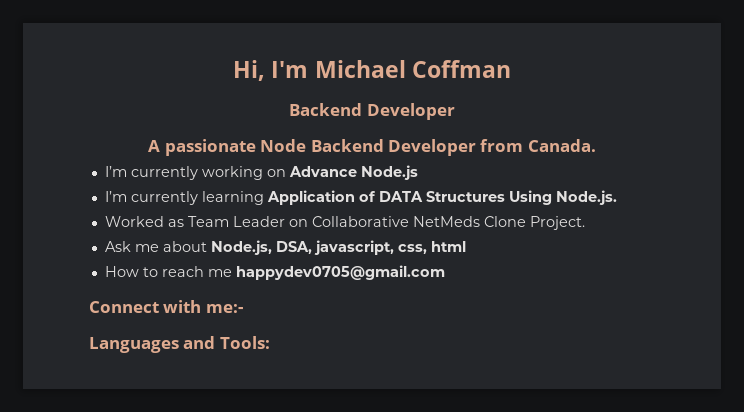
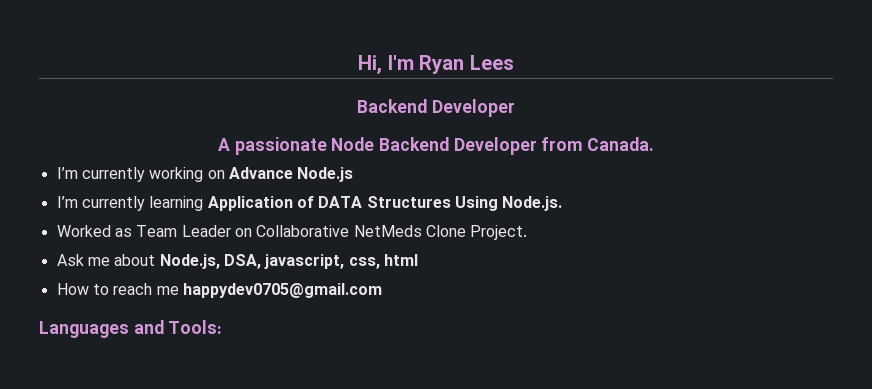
- Hi, I'm Michael Coffman
+ Hi, I'm Ryan Lees
- Connect with me:-

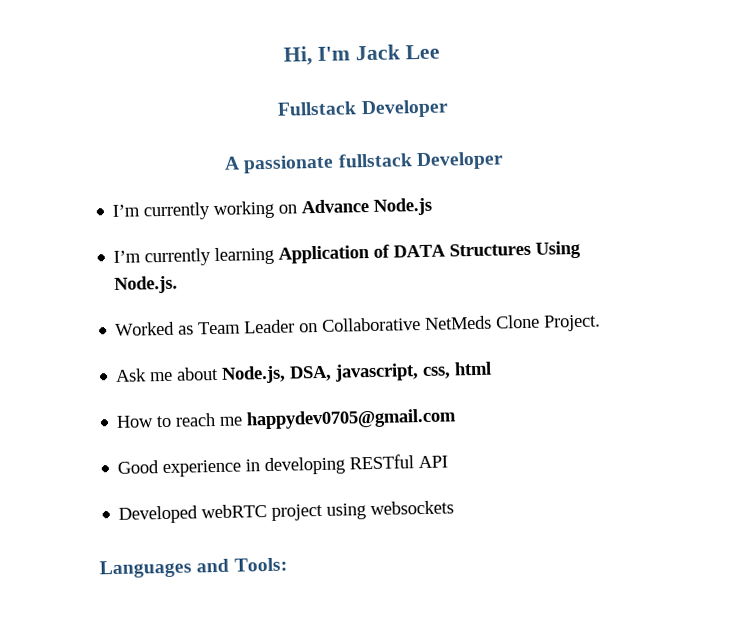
- Hi, I'm Ryan Lees
- Backend Developer
+ Hi, I'm Jack Lee
+ Fullstack Developer
- A passionate Node Backend Developer from Canada.
+ A passionate fullstack Developer
+ Good experience in developing RESTful API
+ Developed webRTC project using websockets

